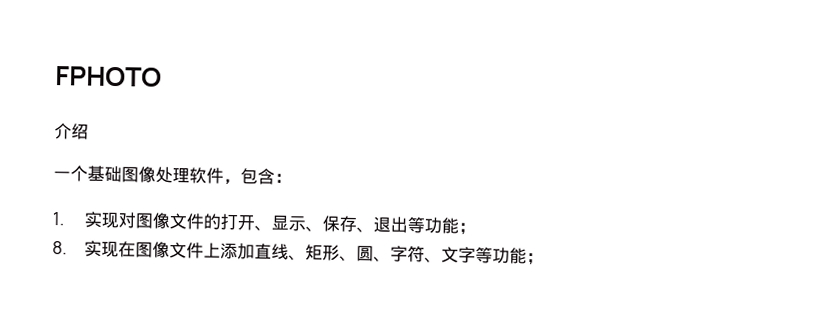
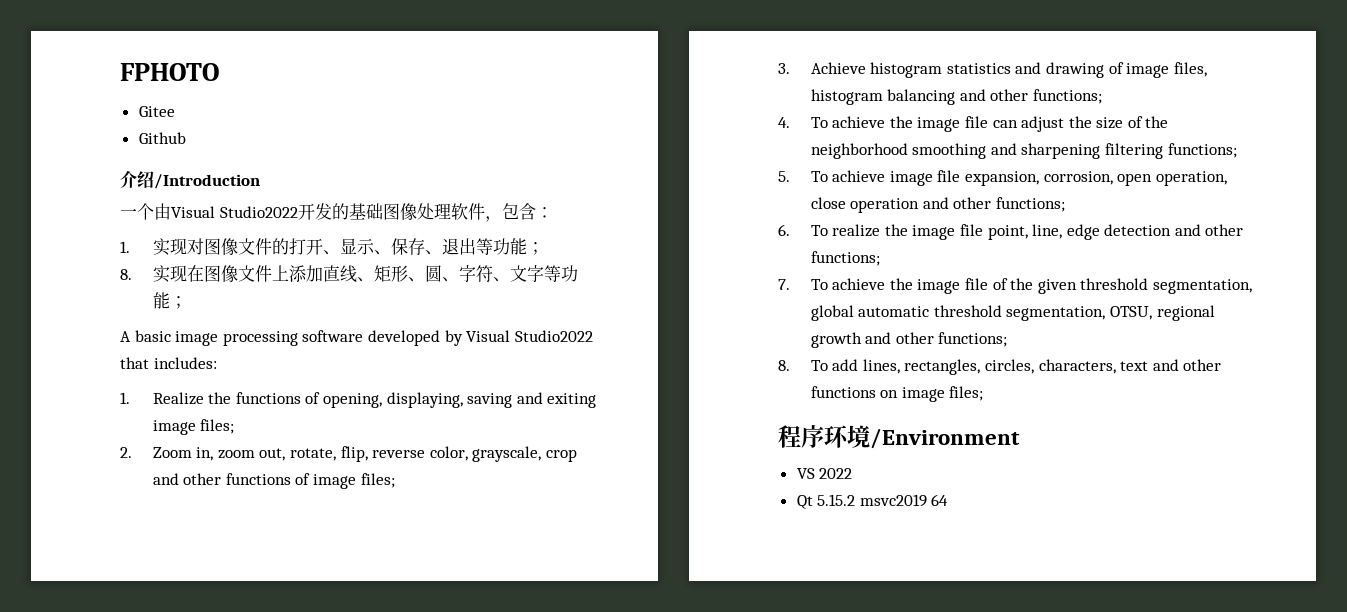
+ Gitee
+ Github
- 介绍
+ 介绍/Introduction
- 一个基础图像处理软件，包含：
+ 一个由Visual Studio2022开发的基础图像处理软件，包含：
+ A basic image processing software developed by Visual Studio2022 that includes:
+ 1. Realize the functions of opening, displaying, saving and exiting image files;
+ 2. Zoom in, zoom out, rotate, flip, reverse color, grayscale, crop and other functions of image files;
+ 3. Achieve histogram statistics and drawing of image files, histogram balancing and other functions;
+ 4. To achieve the image file can adjust the size of the neighborhood smoothing and sharpening filtering functions;
+ 5. To achieve image file expansion, corrosion, open operation, close operation and other functions;
+ 6. To realize the image file point, line, edge detection and other functions;
+ 7. To achieve the image file of the given threshold segmentation, global automatic threshold segmentation, OTSU, regional growth and other functions;
+ 8. To add lines, rectangles, circles, characters, text and other functions on image files;
+ 程序环境/Environment
+ VS 2022
+ Qt 5.15.2 msvc2019 64

